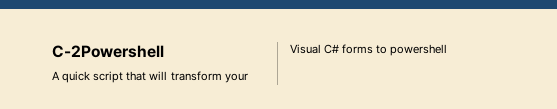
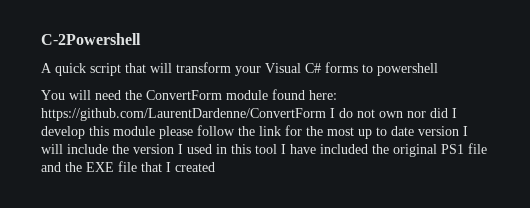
+ You will need the ConvertForm module found here: https://github.com/LaurentDardenne/ConvertForm I do not own nor did I develop this module please follow the link for the most up to date version I will include the version I used in this tool I have included the original PS1 file and the EXE file that I created

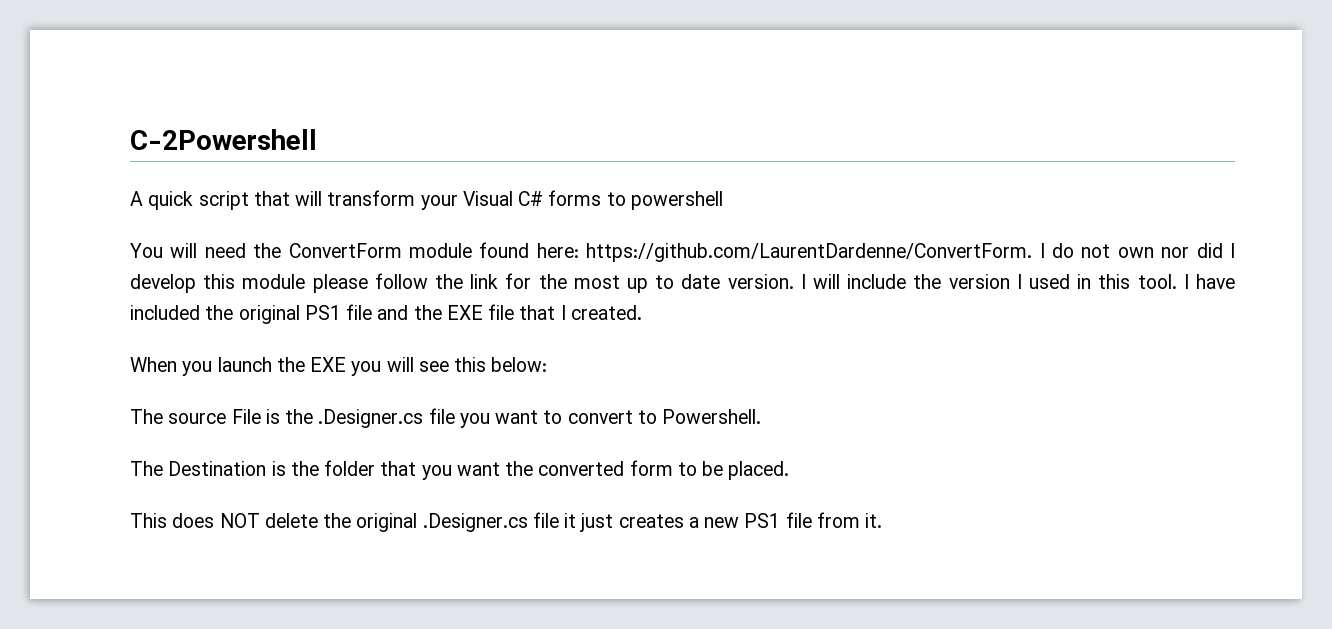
- You will need the ConvertForm module found here: https://github.com/LaurentDardenne/ConvertForm I do not own nor did I develop this module please follow the link for the most up to date version I will include the version I used in this tool I have included the original PS1 file and the EXE file that I created
+ You will need the ConvertForm module found here: https://github.com/LaurentDardenne/ConvertForm. I do not own nor did I develop this module please follow the link for the most up to date version. I will include the version I used in this tool. I have included the original PS1 file and the EXE file that I created.
+ When you launch the EXE you will see this below:
+ The source File is the .Designer.cs file you want to convert to Powershell.
+ The Destination is the folder that you want the converted form to be placed.
+ This does NOT delete the original .Designer.cs file it just creates a new PS1 file from it.

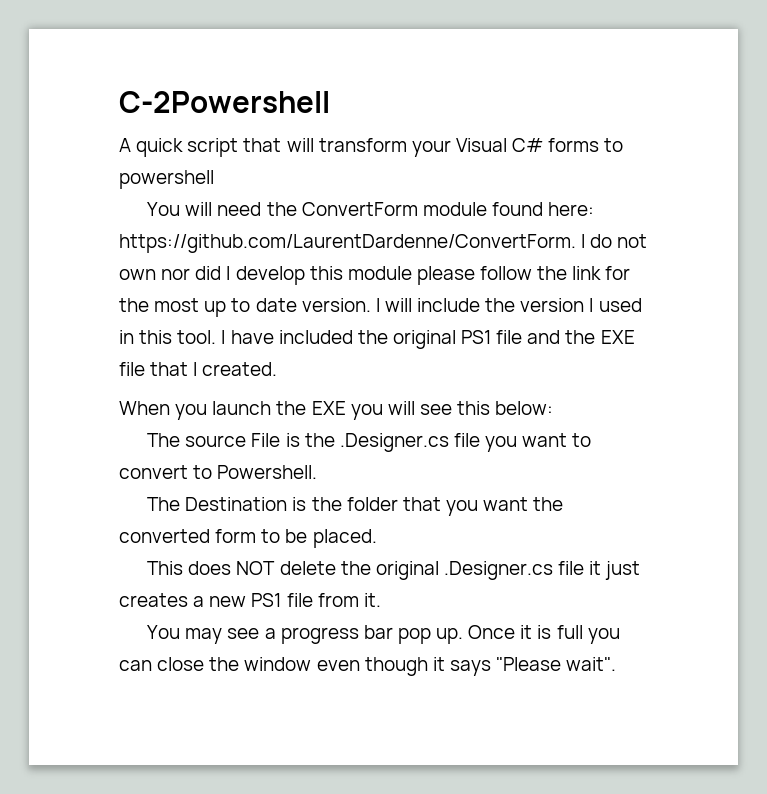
+ You may see a progress bar pop up. Once it is full you can close the window even though it says "Please wait".

